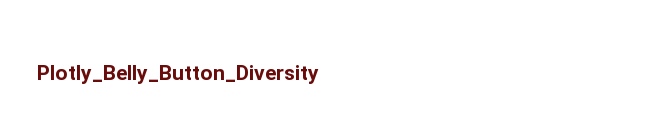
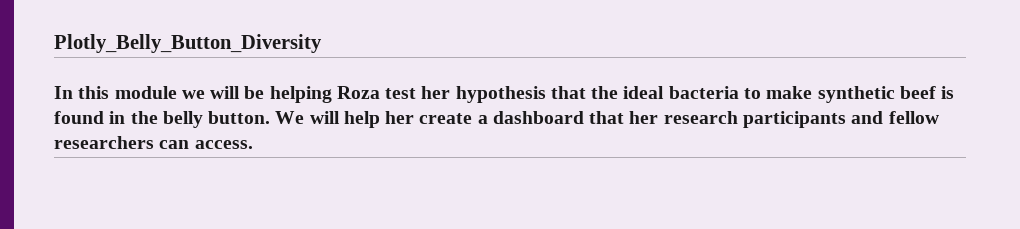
+ In this module we will be helping Roza test her hypothesis that the ideal bacteria to make synthetic beef is found in the belly button. We will help her create a dashboard that her research participants and fellow researchers can access.

